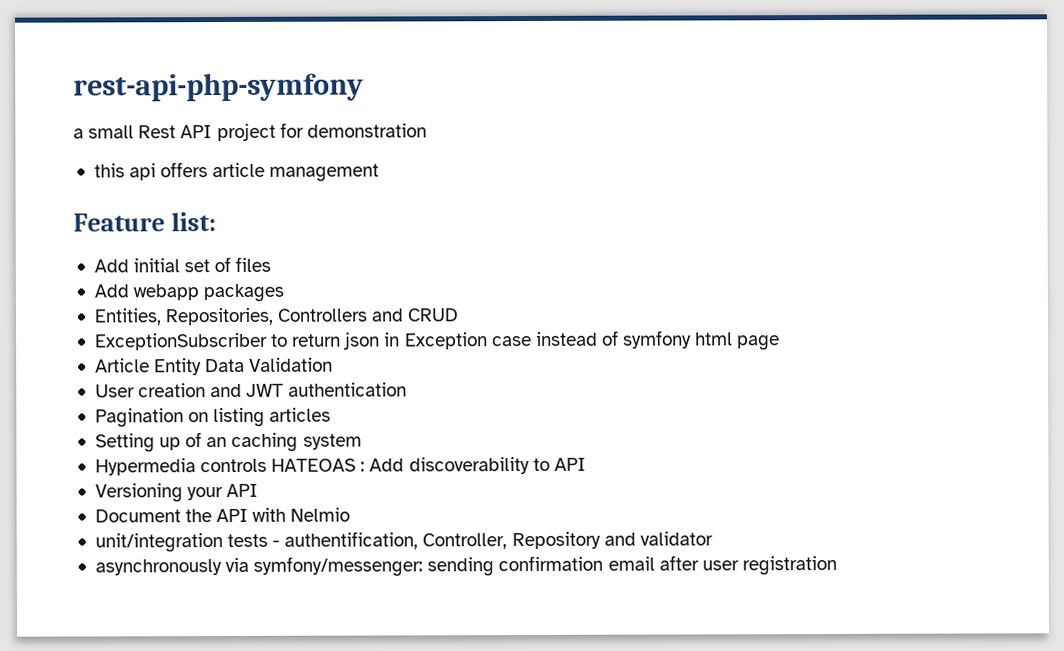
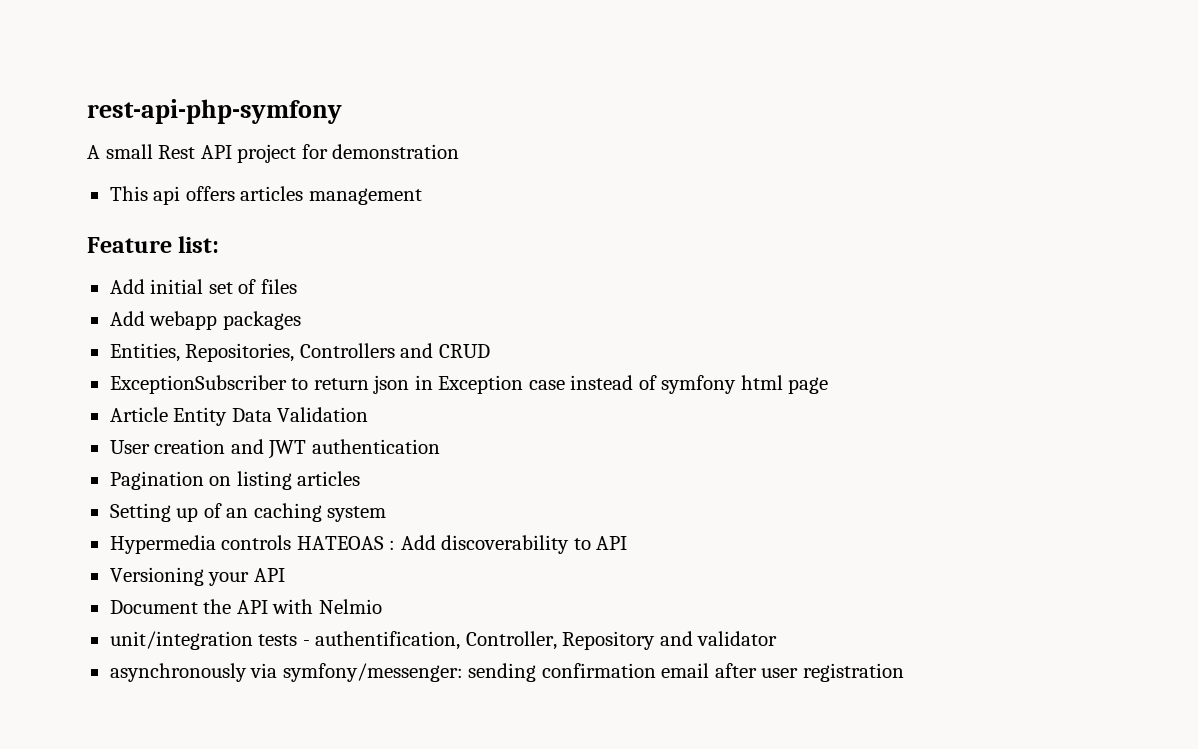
- a small Rest API project for demonstration
+ A small Rest API project for demonstration
- this api offers article management
+ This api offers articles management

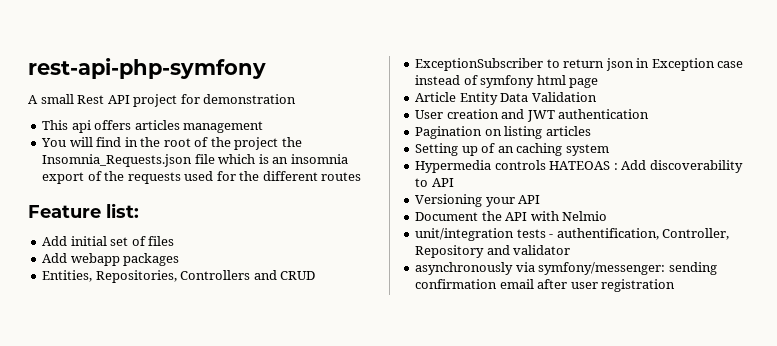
+ You will find in the root of the project the Insomnia_Requests.json file which is an insomnia export of the requests used for the different routes

